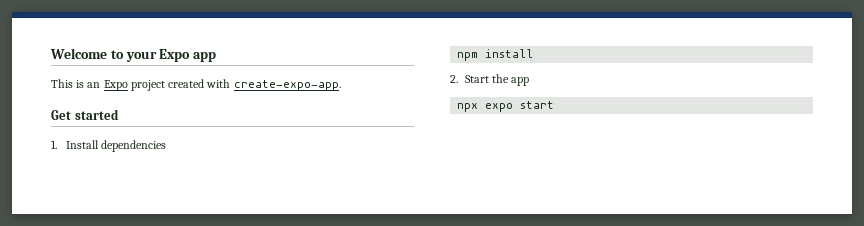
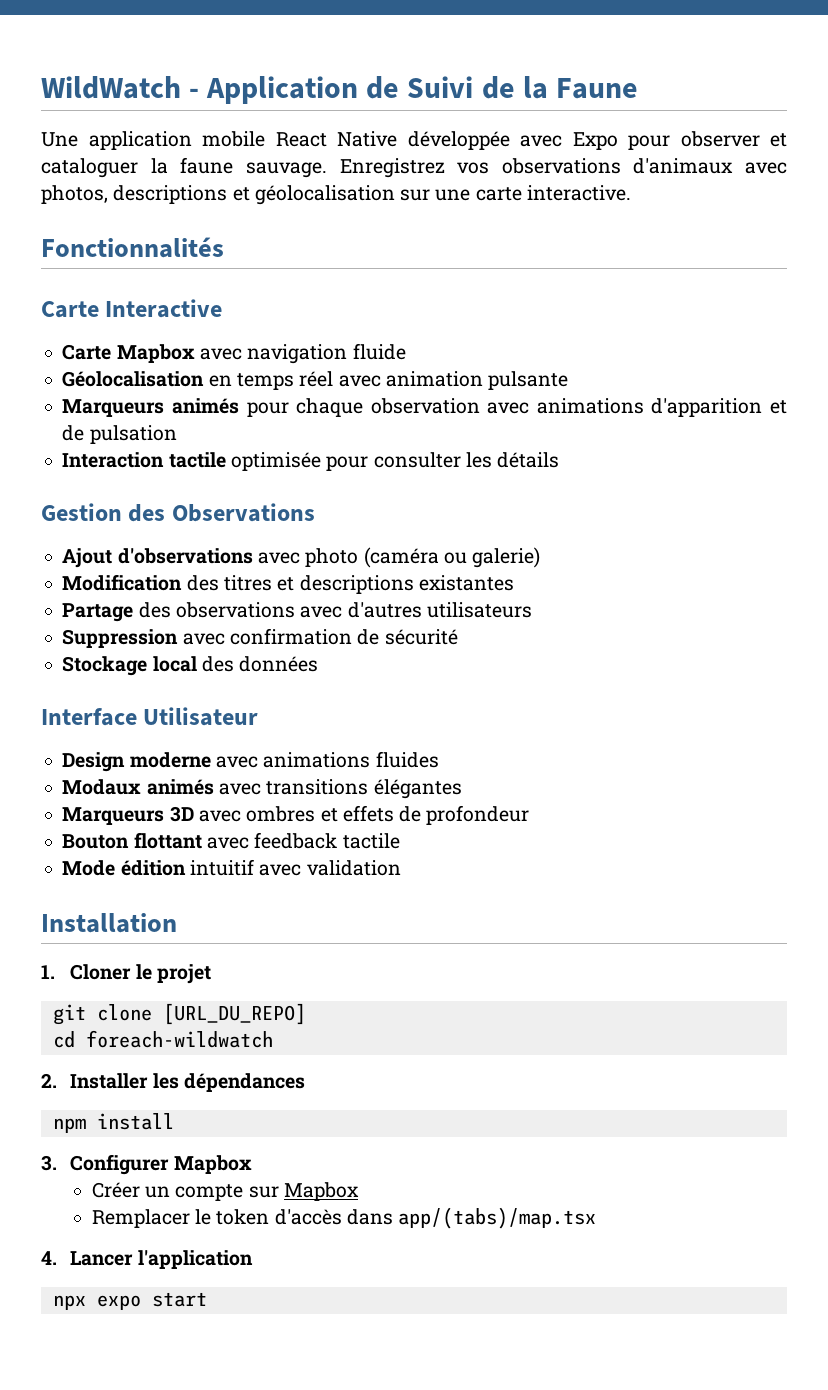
- Welcome to your Expo app
- This is an Expo project created with create-expo-app.
- Get started
- 1. Install dependencies
+ WildWatch - Application de Suivi de la Faune
+ Une application mobile React Native développée avec Expo pour observer et cataloguer la faune sauvage. Enregistrez vos observations d'animaux avec photos, descriptions et géolocalisation sur une carte interactive.
+ Fonctionnalités
+ Carte Interactive
+ Carte Mapbox avec navigation fluide
+ Géolocalisation en temps réel avec animation pulsante
+ Marqueurs animés pour chaque observation avec animations d'apparition et de pulsation
+ Interaction tactile optimisée pour consulter les détails
+ Gestion des Observations
+ Ajout d'observations avec photo (caméra ou galerie)
+ Modification des titres et descriptions existantes
+ Partage des observations avec d'autres utilisateurs
+ Suppression avec confirmation de sécurité
+ Stockage local des données
+ Interface Utilisateur
+ Design moderne avec animations fluides
+ Modaux animés avec transitions élégantes
+ Marqueurs 3D avec ombres et effets de profondeur
+ Bouton flottant avec feedback tactile
+ Mode édition intuitif avec validation
+ Installation
+ 1. Cloner le projet
+ git clone [URL_DU_REPO]
+ cd foreach-wildwatch
+ 2. Installer les dépendances
  npm install
- 2. Start the app
+ 3. Configurer Mapbox
+ Créer un compte sur Mapbox
+ Remplacer le token d'accès dans app/(tabs)/map.tsx
+ 4. Lancer l'application

